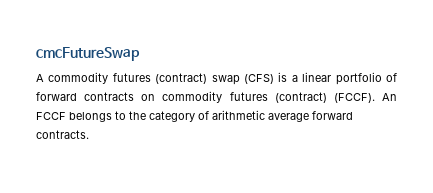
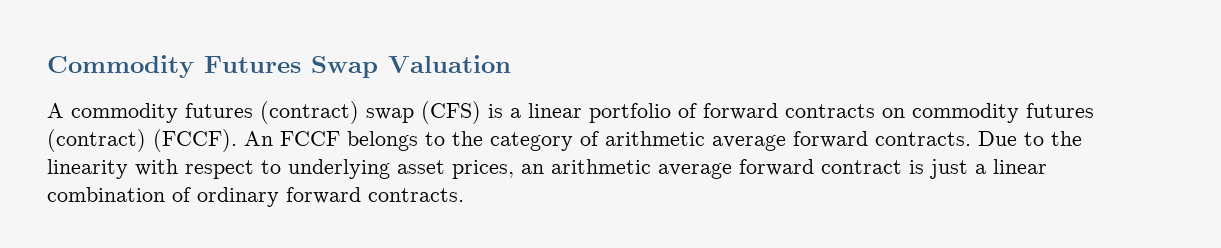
- cmcFutureSwap
+ Commodity Futures Swap Valuation
+ Due to the linearity with respect to underlying asset prices, an arithmetic average forward contract is just a linear combination of ordinary forward contracts.

